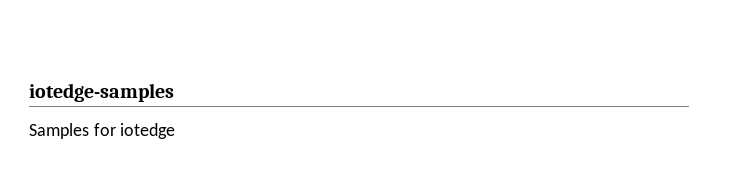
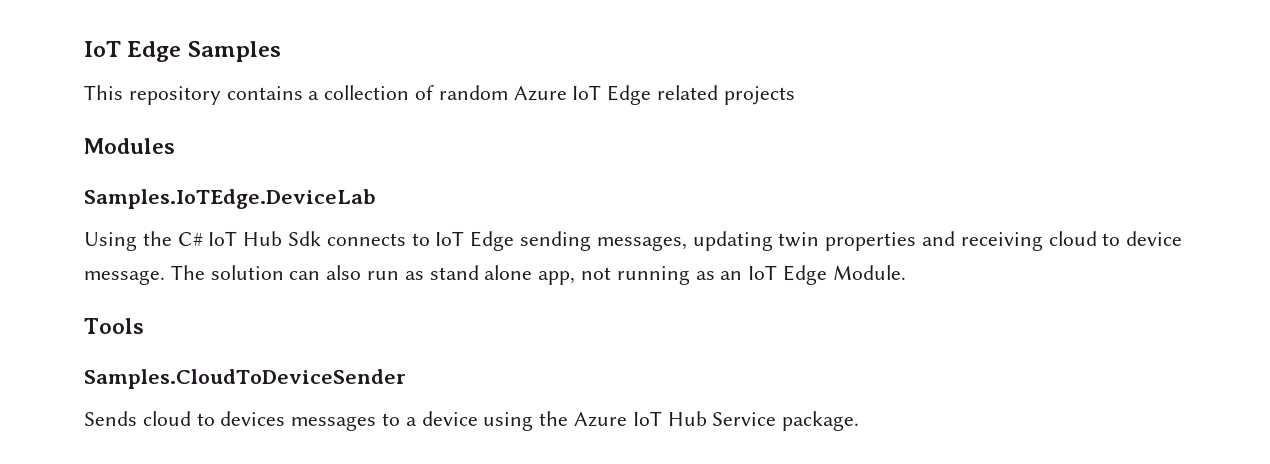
- iotedge-samples
- Samples for iotedge
+ IoT Edge Samples
+ This repository contains a collection of random Azure IoT Edge related projects
+ Modules
+ Samples.IoTEdge.DeviceLab
+ Using the C# IoT Hub Sdk connects to IoT Edge sending messages, updating twin properties and receiving cloud to device message. The solution can also run as stand alone app, not running as an IoT Edge Module.
+ Tools
+ Samples.CloudToDeviceSender
+ Sends cloud to devices messages to a device using the Azure IoT Hub Service package.

